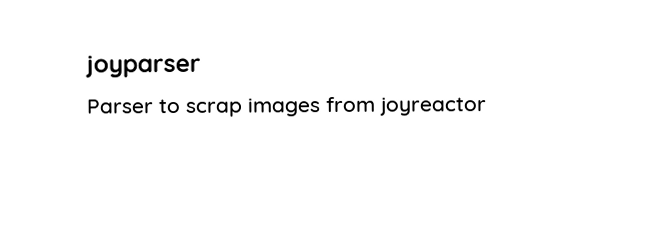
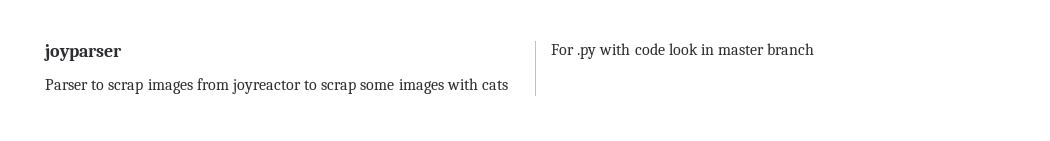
- Parser to scrap images from joyreactor
+ Parser to scrap images from joyreactor to scrap some images with cats For .py with code look in master branch

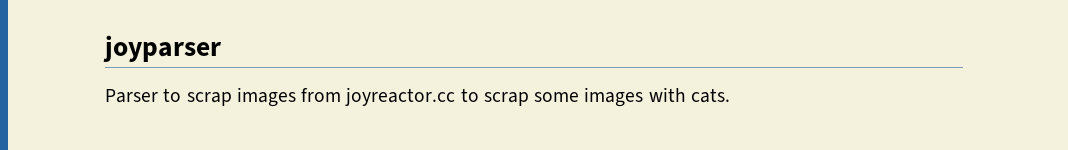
- Parser to scrap images from joyreactor to scrap some images with cats For .py with code look in master branch
+ Parser to scrap images from joyreactor.cc to scrap some images with cats.

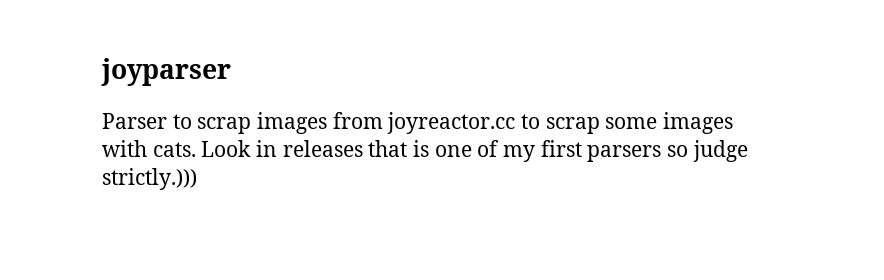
+ Look in releases that is one of my first parsers so judge strictly.)))

